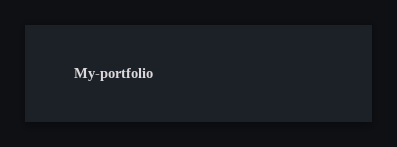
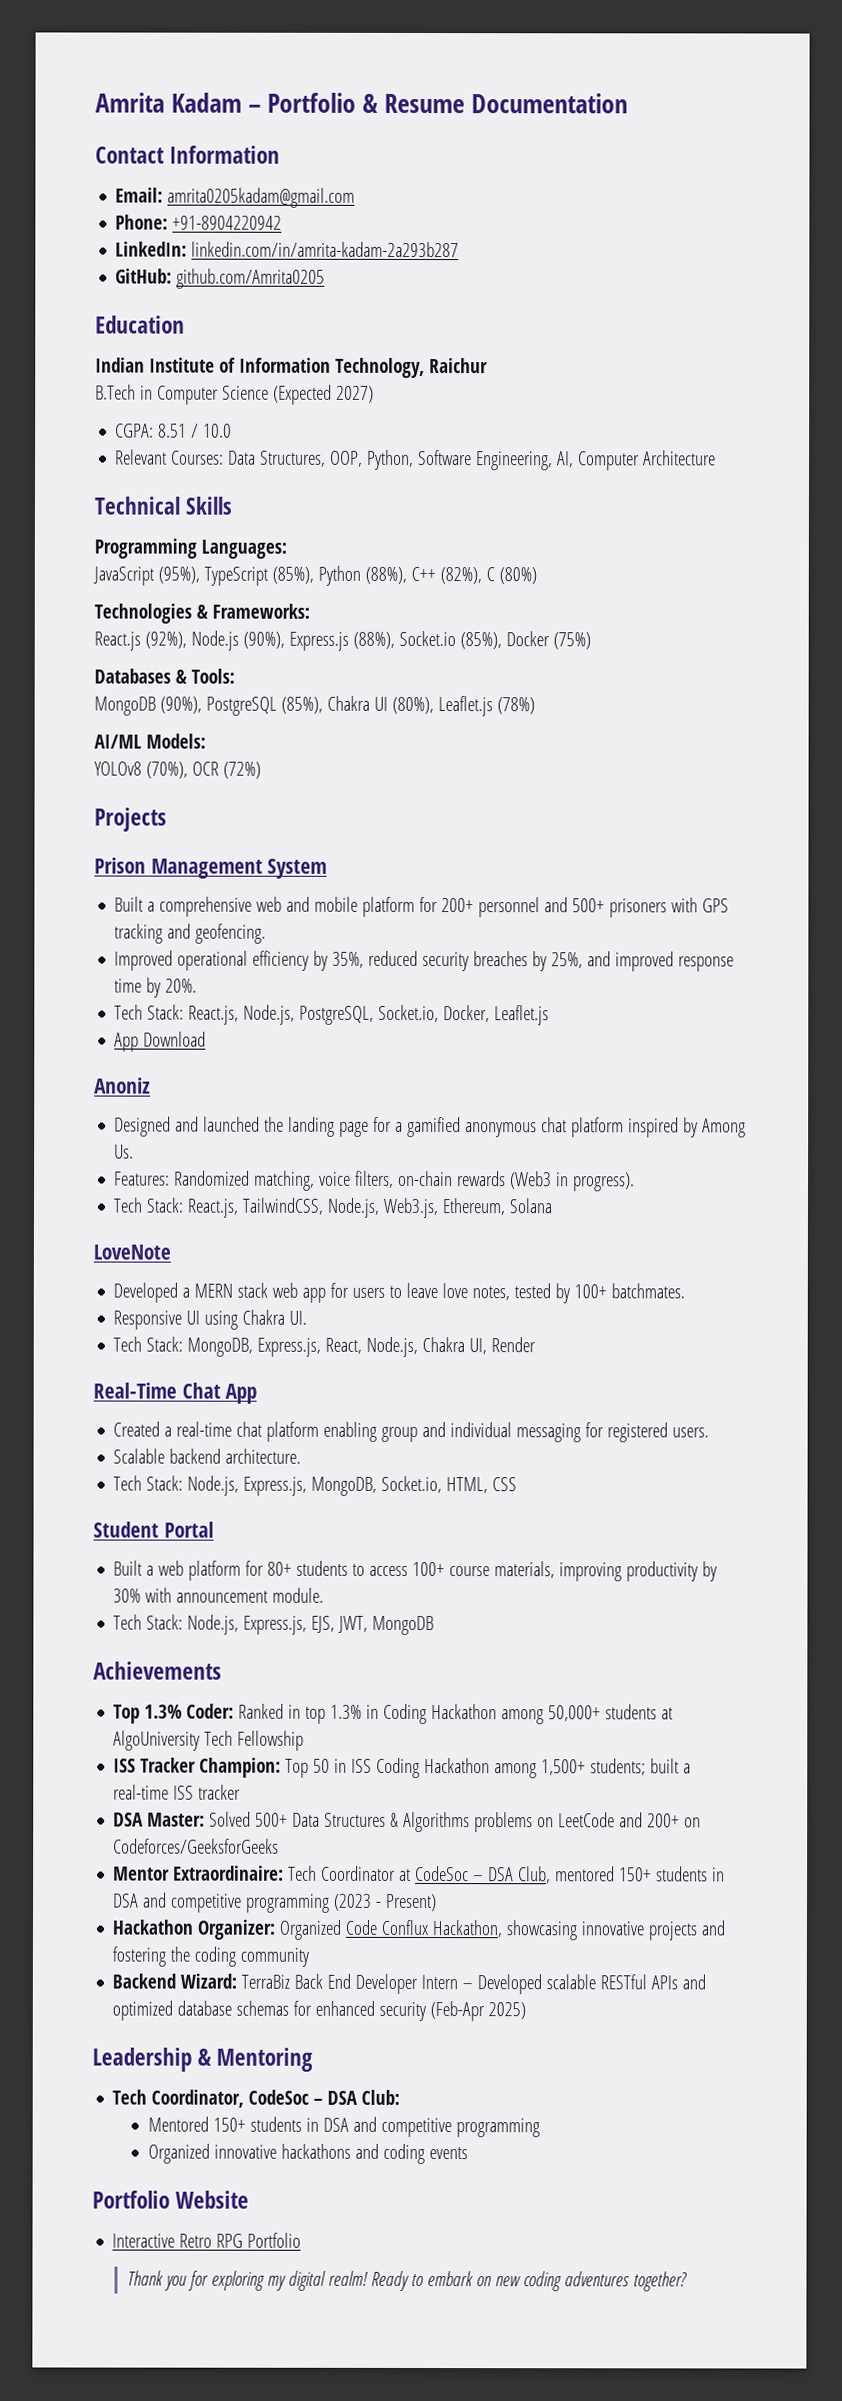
- My-portfolio
+ Amrita Kadam – Portfolio & Resume Documentation
+ Contact Information
+ Email: amrita0205kadam@gmail.com
+ Phone: +91-8904220942
+ LinkedIn: linkedin.com/in/amrita-kadam-2a293b287
+ GitHub: github.com/Amrita0205
+ Education
+ Indian Institute of Information Technology, Raichur
+ B.Tech in Computer Science (Expected 2027)
+ CGPA: 8.51 / 10.0
+ Relevant Courses: Data Structures, OOP, Python, Software Engineering, AI, Computer Architecture
+ Technical Skills
+ Programming Languages:
+ JavaScript (95%), TypeScript (85%), Python (88%), C++ (82%), C (80%)
+ Technologies & Frameworks:
+ React.js (92%), Node.js (90%), Express.js (88%), Socket.io (85%), Docker (75%)
+ Databases & Tools:
+ MongoDB (90%), PostgreSQL (85%), Chakra UI (80%), Leaflet.js (78%)
+ AI/ML Models:
+ YOLOv8 (70%), OCR (72%)
+ Projects
+ Prison Management System
+ Built a comprehensive web and mobile platform for 200+ personnel and 500+ prisoners with GPS tracking and geofencing.
+ Improved operational efficiency by 35%, reduced security breaches by 25%, and improved response time by 20%.
+ Tech Stack: React.js, Node.js, PostgreSQL, Socket.io, Docker, Leaflet.js
+ App Download
+ Anoniz
+ Designed and launched the landing page for a gamified anonymous chat platform inspired by Among Us.
+ Features: Randomized matching, voice filters, on-chain rewards (Web3 in progress).
+ Tech Stack: React.js, TailwindCSS, Node.js, Web3.js, Ethereum, Solana
+ LoveNote
+ Developed a MERN stack web app for users to leave love notes, tested by 100+ batchmates.
+ Responsive UI using Chakra UI.
+ Tech Stack: MongoDB, Express.js, React, Node.js, Chakra UI, Render
+ Real-Time Chat App
+ Created a real-time chat platform enabling group and individual messaging for registered users.
+ Scalable backend architecture.
+ Tech Stack: Node.js, Express.js, MongoDB, Socket.io, HTML, CSS
+ Student Portal
+ Built a web platform for 80+ students to access 100+ course materials, improving productivity by 30% with announcement module.
+ Tech Stack: Node.js, Express.js, EJS, JWT, MongoDB
+ Achievements
+ Top 1.3% Coder: Ranked in top 1.3% in Coding Hackathon among 50,000+ students at AlgoUniversity Tech Fellowship
+ ISS Tracker Champion: Top 50 in ISS Coding Hackathon among 1,500+ students; built a real-time ISS tracker
+ DSA Master: Solved 500+ Data Structures & Algorithms problems on LeetCode and 200+ on Codeforces/GeeksforGeeks
+ Mentor Extraordinaire: Tech Coordinator at CodeSoc – DSA Club, mentored 150+ students in DSA and competitive programming (2023 - Present)
+ Hackathon Organizer: Organized Code Conflux Hackathon, showcasing innovative projects and fostering the coding community
+ Backend Wizard: TerraBiz Back End Developer Intern – Developed scalable RESTful APIs and optimized database schemas for enhanced security (Feb-Apr 2025)
+ Leadership & Mentoring
+ Tech Coordinator, CodeSoc – DSA Club:
+ Mentored 150+ students in DSA and competitive programming
+ Organized innovative hackathons and coding events
+ Portfolio Website
+ Interactive Retro RPG Portfolio
+ Thank you for exploring my digital realm! Ready to embark on new coding adventures together?

